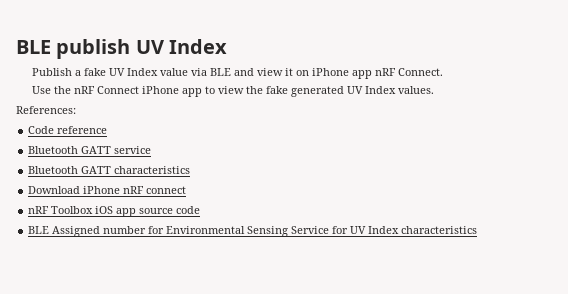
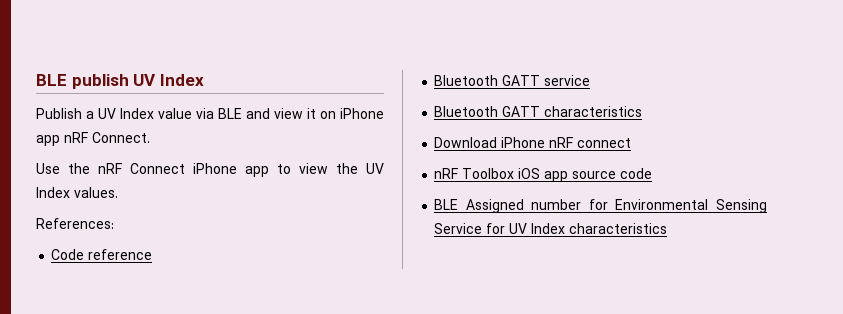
- Publish a fake UV Index value via BLE and view it on iPhone app nRF Connect.
+ Publish a UV Index value via BLE and view it on iPhone app nRF Connect.
- Use the nRF Connect iPhone app to view the fake generated UV Index values.
+ Use the nRF Connect iPhone app to view the UV Index values.

